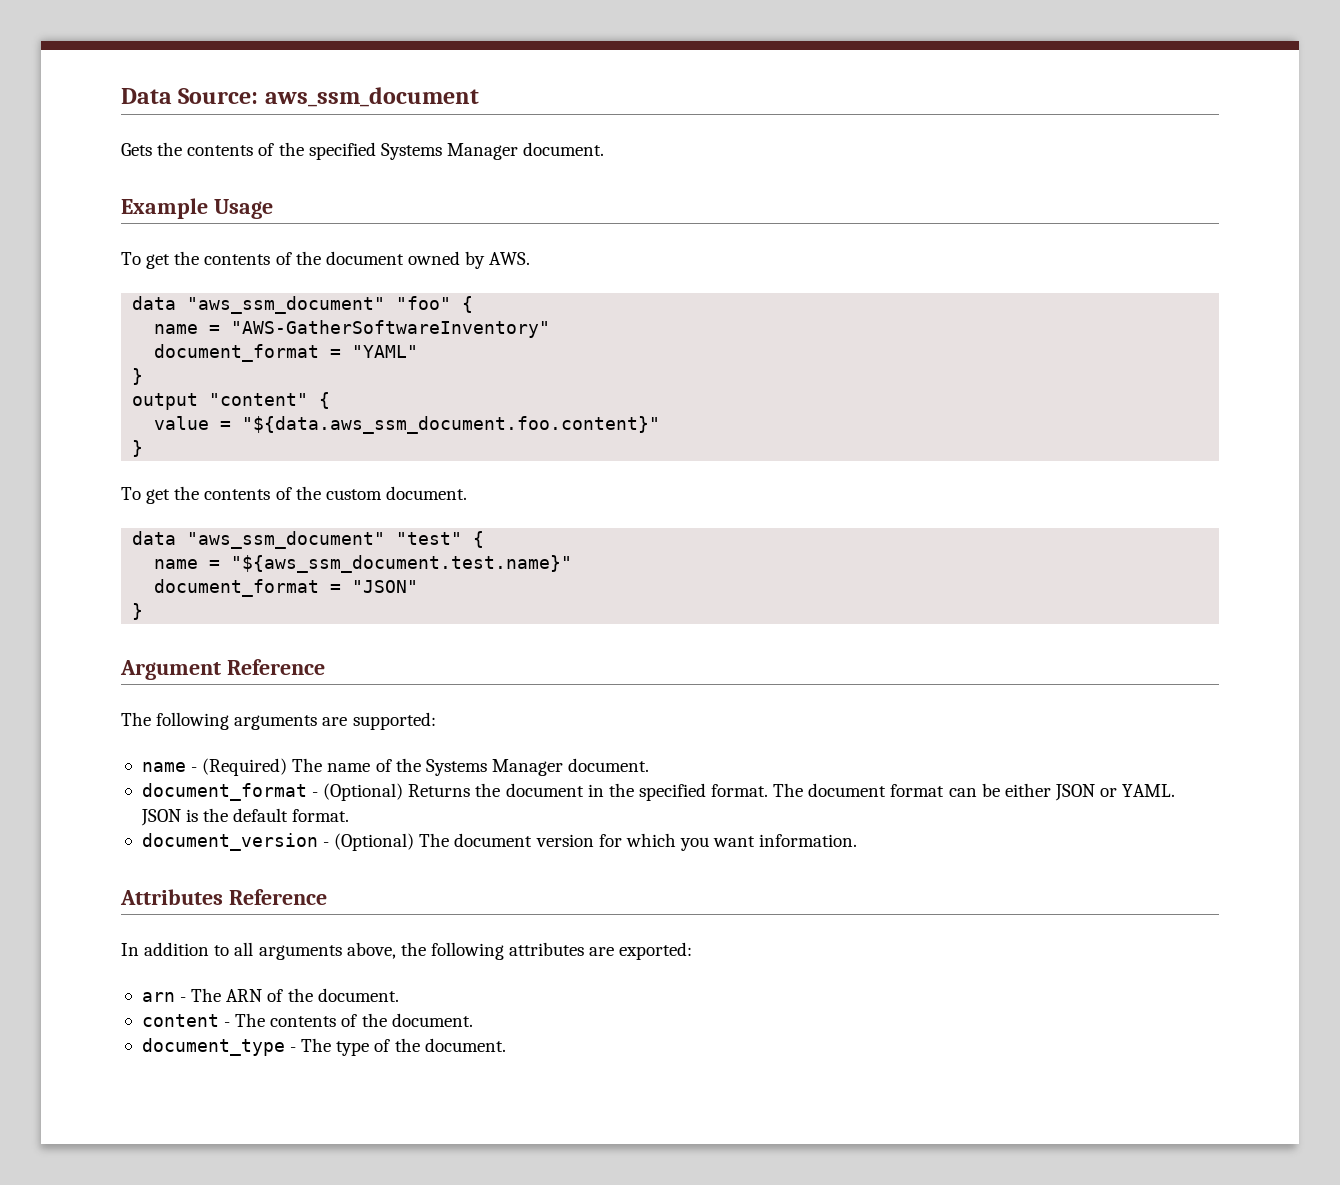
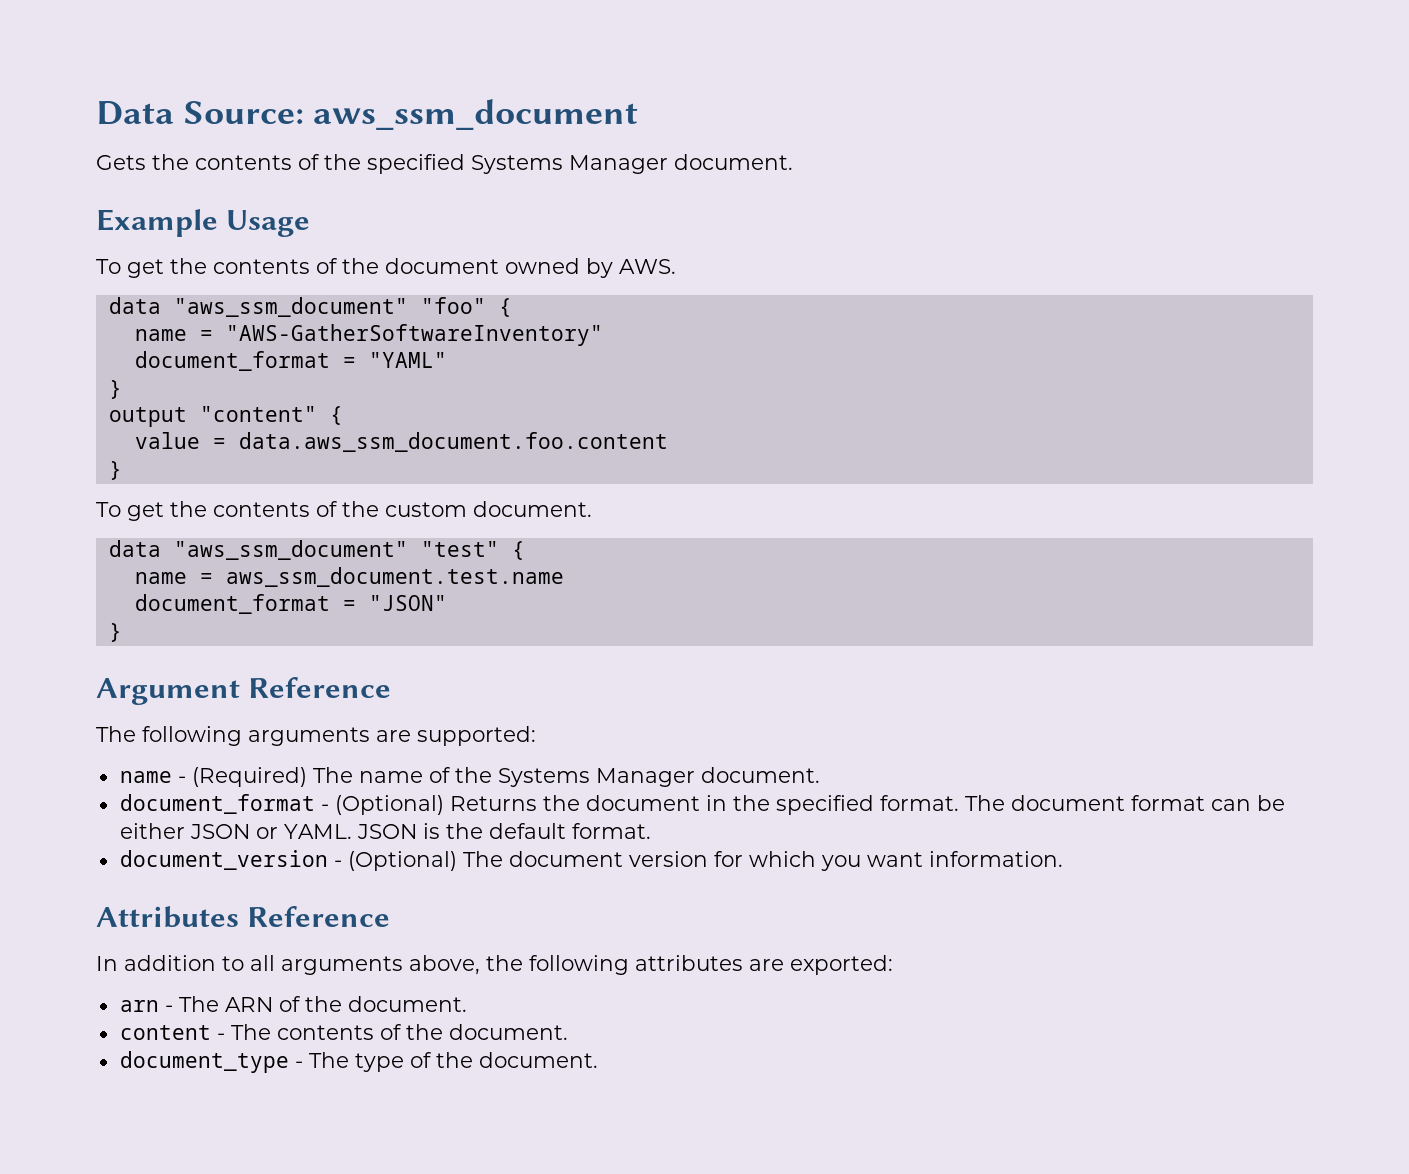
- value = "${data.aws_ssm_document.foo.content}"
+ value = data.aws_ssm_document.foo.content
- name = "${aws_ssm_document.test.name}"
+ name = aws_ssm_document.test.name

